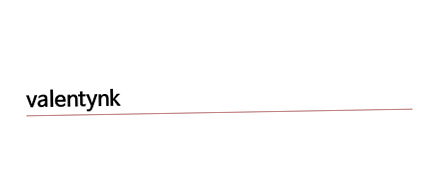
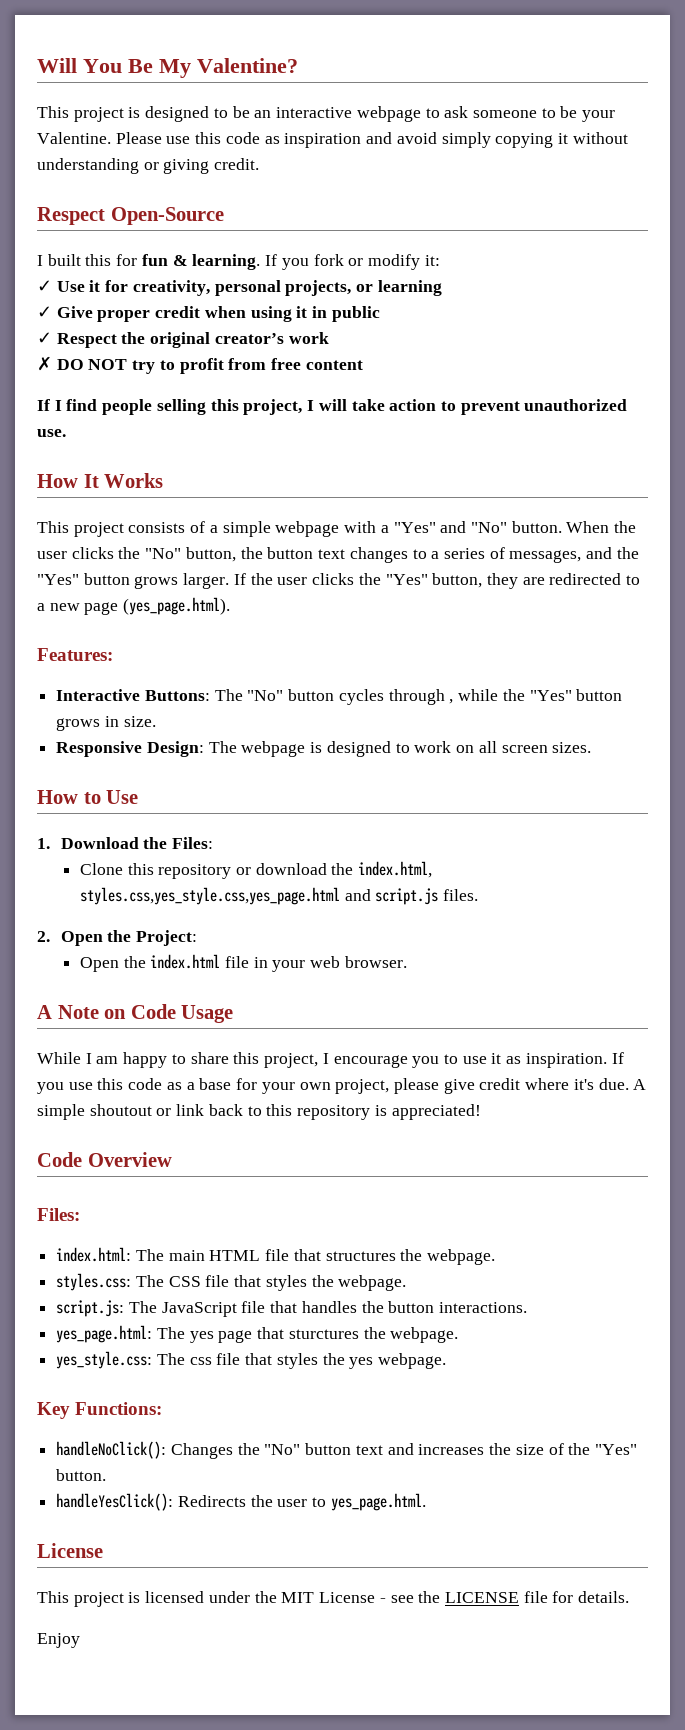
- valentynk
+ Will You Be My Valentine?
+ This project is designed to be an interactive webpage to ask someone to be your Valentine. Please use this code as inspiration and avoid simply copying it without understanding or giving credit.
+ Respect Open-Source
+ I built this for fun & learning. If you fork or modify it:
+ ✓ Use it for creativity, personal projects, or learning
+ ✓ Give proper credit when using it in public
+ ✓ Respect the original creator’s work
+ ✗ DO NOT try to profit from free content
+ If I find people selling this project, I will take action to prevent unauthorized use.
+ How It Works
+ This project consists of a simple webpage with a "Yes" and "No" button. When the user clicks the "No" button, the button text changes to a series of messages, and the "Yes" button grows larger. If the user clicks the "Yes" button, they are redirected to a new page (yes_page.html).
+ Features:
+ Interactive Buttons: The "No" button cycles through , while the "Yes" button grows in size.
+ Responsive Design: The webpage is designed to work on all screen sizes.
+ How to Use
+ 1. Download the Files:
+ Clone this repository or download the index.html, styles.css,yes_style.css,yes_page.html and script.js files.
+ 2. Open the Project:
+ Open the index.html file in your web browser.
+ A Note on Code Usage
+ While I am happy to share this project, I encourage you to use it as inspiration. If you use this code as a base for your own project, please give credit where it's due. A simple shoutout or link back to this repository is appreciated!
+ Code Overview
+ Files:
+ index.html: The main HTML file that structures the webpage.
+ styles.css: The CSS file that styles the webpage.
+ script.js: The JavaScript file that handles the button interactions.
+ yes_page.html: The yes page that sturctures the webpage.
+ yes_style.css: The css file that styles the yes webpage.
+ Key Functions:
+ handleNoClick(): Changes the "No" button text and increases the size of the "Yes" button.
+ handleYesClick(): Redirects the user to yes_page.html.
+ License
+ This project is licensed under the MIT License - see the LICENSE file for details.
+ Enjoy

